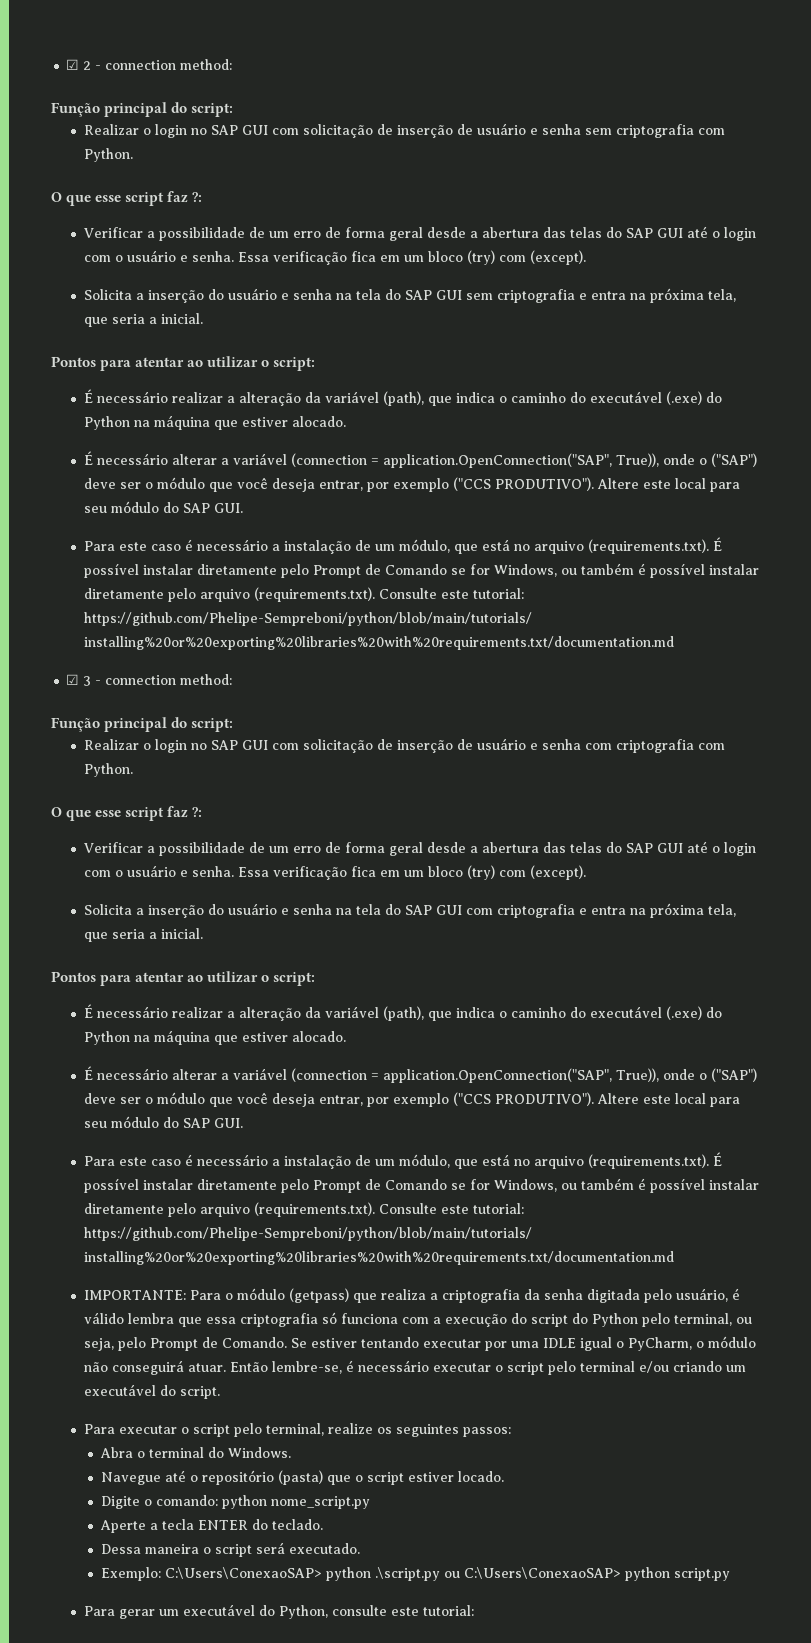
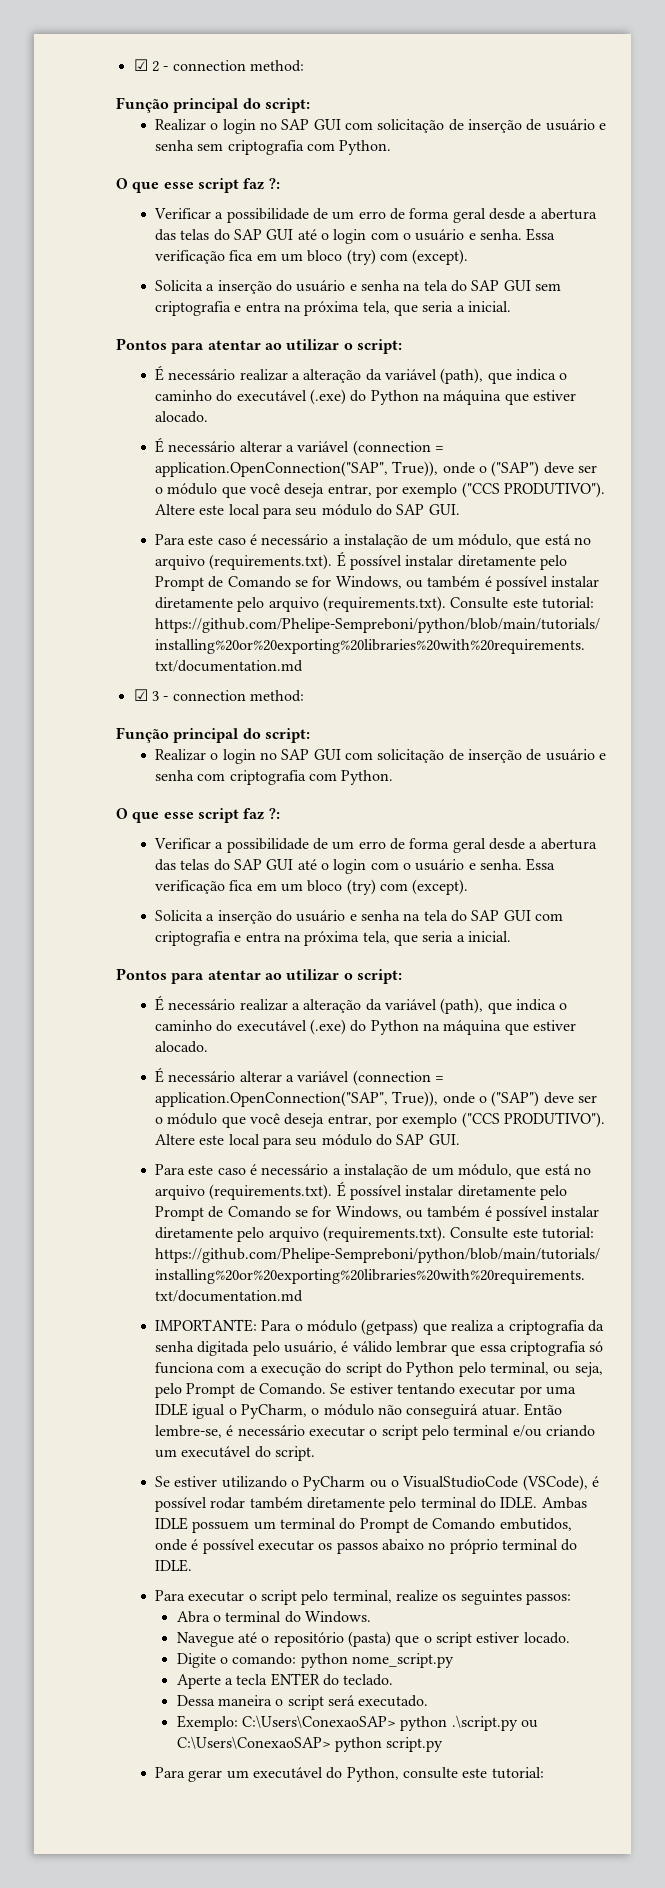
- IMPORTANTE: Para o módulo (getpass) que realiza a criptografia da senha digitada pelo usuário, é válido lembra que essa criptografia só funciona com a execução do script do Python pelo terminal, ou seja, pelo Prompt de Comando.
+ IMPORTANTE: Para o módulo (getpass) que realiza a criptografia da senha digitada pelo usuário, é válido lembrar que essa criptografia só funciona com a execução do script do Python pelo terminal, ou seja, pelo Prompt de Comando.
+ Se estiver utilizando o PyCharm ou o VisualStudioCode (VSCode), é possível rodar também diretamente pelo terminal do IDLE. Ambas IDLE possuem um terminal do Prompt de Comando embutidos, onde é possível executar os passos abaixo no próprio terminal do IDLE.

